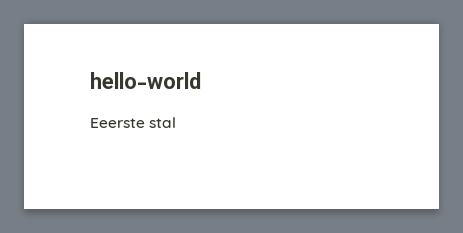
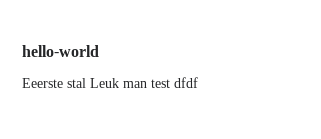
- Eeerste stal
+ Eeerste stal Leuk man test dfdf

